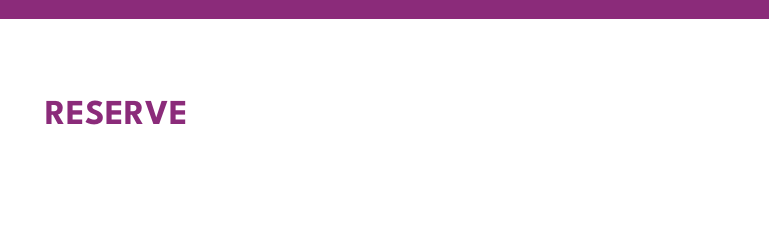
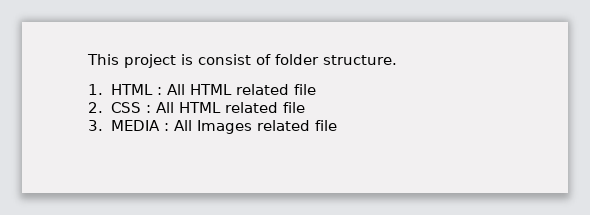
- RESERVE
+ This project is consist of folder structure.
+ 1. HTML : All HTML related file
+ 2. CSS : All HTML related file
+ 3. MEDIA : All Images related file

